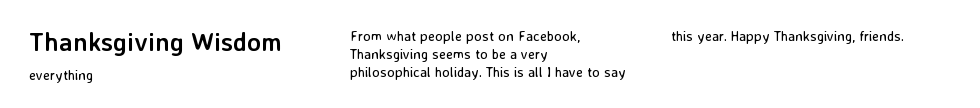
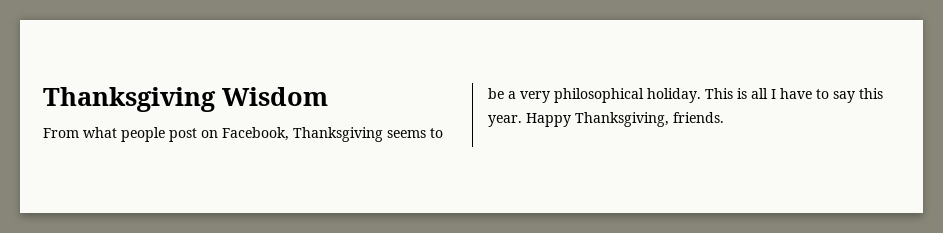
- everything

